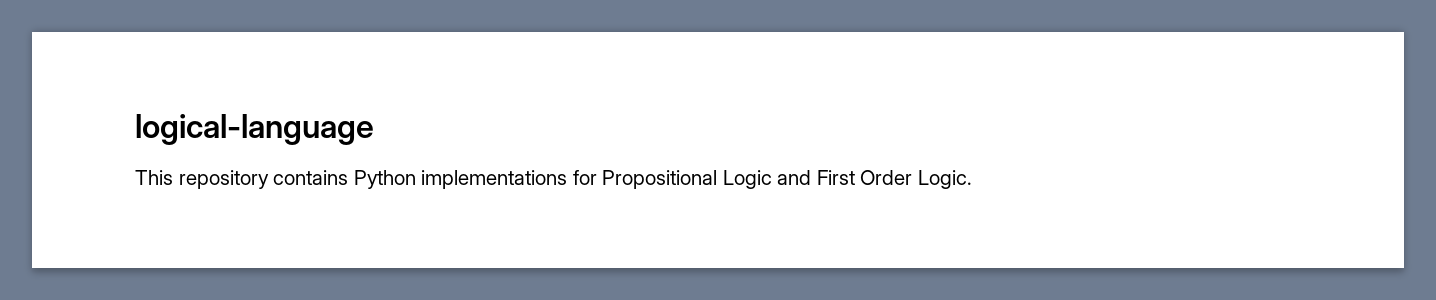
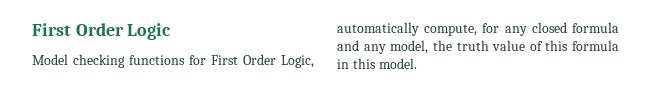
- logical-language
- This repository contains Python implementations for Propositional Logic and First Order Logic.
+ First Order Logic
+ Model checking functions for First Order Logic, automatically compute, for any closed formula and any model, the truth value of this formula in this model.

